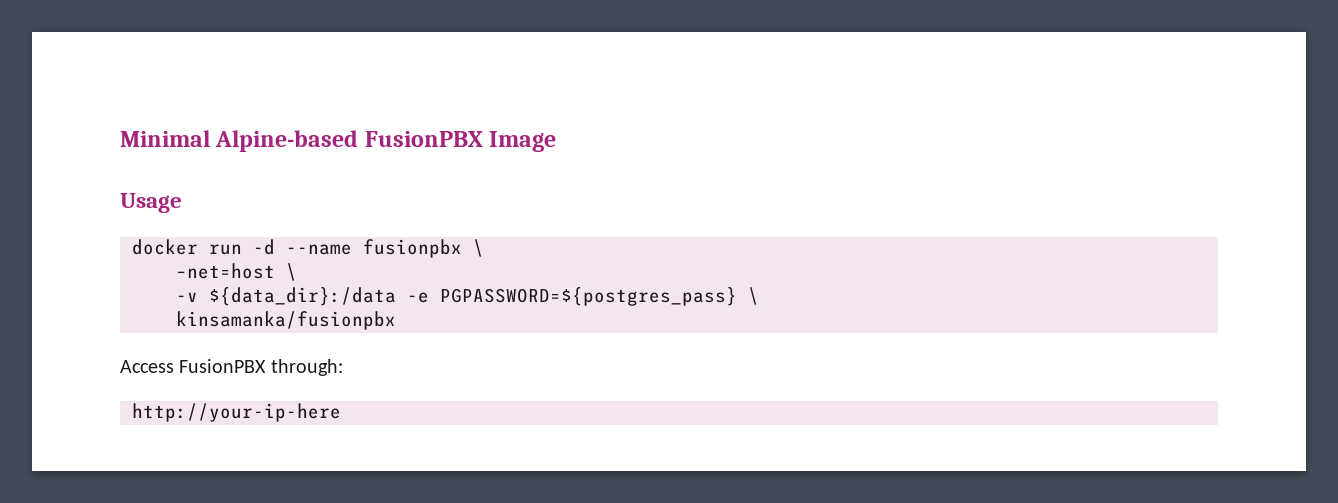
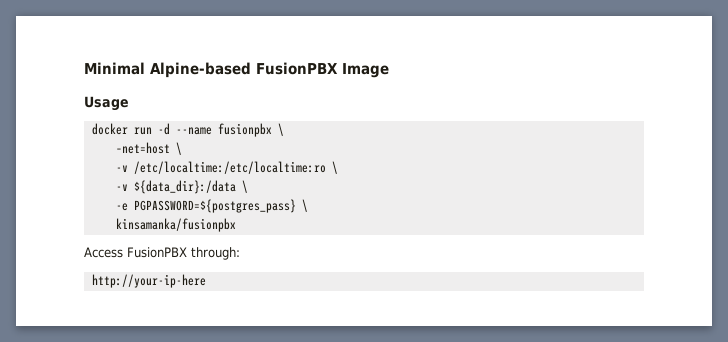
+ -v /etc/localtime:/etc/localtime:ro \
- -v ${data_dir}:/data -e PGPASSWORD=${postgres_pass} \
+ -v ${data_dir}:/data \
+ -e PGPASSWORD=${postgres_pass} \

